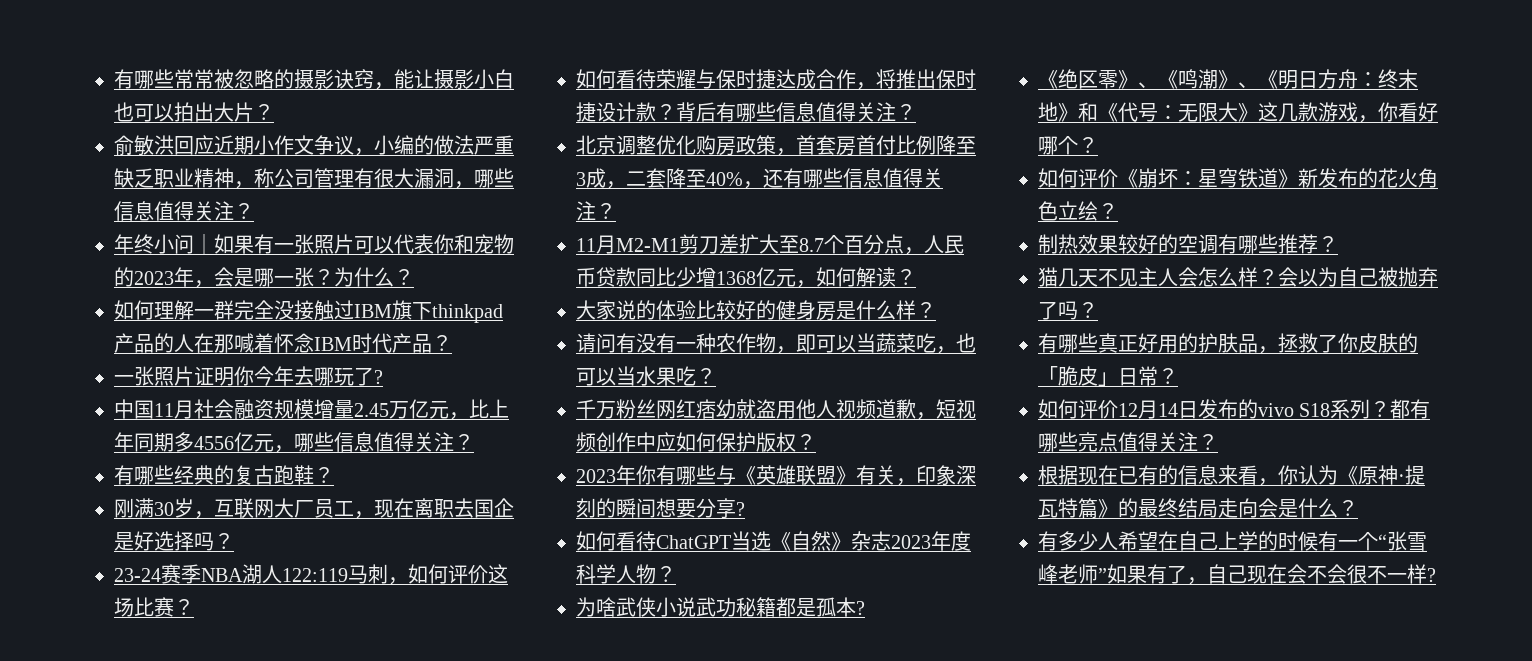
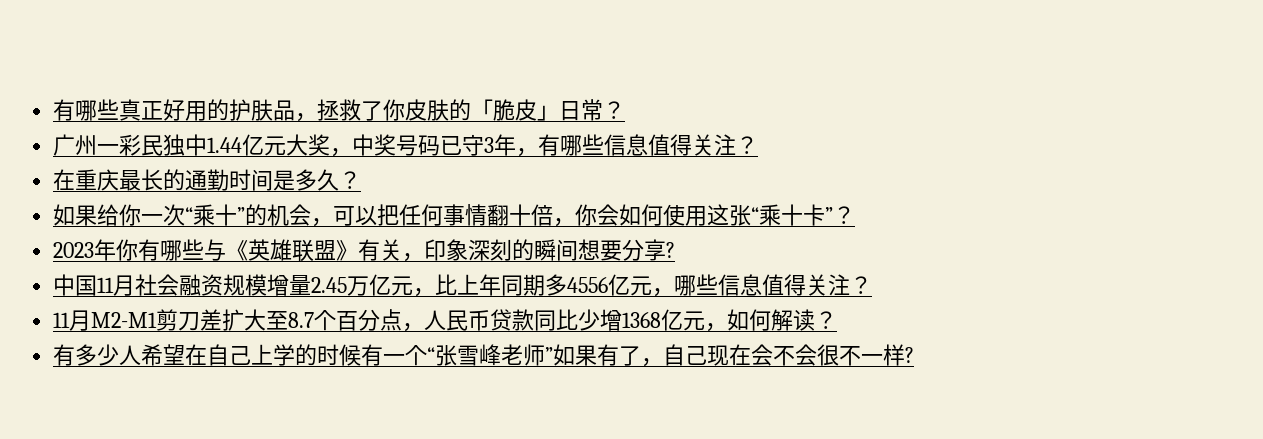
- 有哪些常常被忽略的摄影诀窍，能让摄影小白也可以拍出大片？
- 俞敏洪回应近期小作文争议，小编的做法严重缺乏职业精神，称公司管理有很大漏洞，哪些信息值得关注？
- 年终小问｜如果有一张照片可以代表你和宠物的2023年，会是哪一张？为什么？
- 如何理解一群完全没接触过IBM旗下thinkpad产品的人在那喊着怀念IBM时代产品？
- 一张照片证明你今年去哪玩了?
+ 有哪些真正好用的护肤品，拯救了你皮肤的「脆皮」日常？
+ 广州一彩民独中1.44亿元大奖，中奖号码已守3年，有哪些信息值得关注？
+ 在重庆最长的通勤时间是多久？
+ 如果给你一次“乘十”的机会，可以把任何事情翻十倍，你会如何使用这张“乘十卡”？
+ 2023年你有哪些与《英雄联盟》有关，印象深刻的瞬间想要分享?
- 有哪些经典的复古跑鞋？
- 刚满30岁，互联网大厂员工，现在离职去国企是好选择吗？
- 23-24赛季NBA湖人122:119马刺，如何评价这场比赛？
- 如何看待荣耀与保时捷达成合作，将推出保时捷设计款？背后有哪些信息值得关注？
- 北京调整优化购房政策，首套房首付比例降至3成，二套降至40%，还有哪些信息值得关注？
- 大家说的体验比较好的健身房是什么样？
- 请问有没有一种农作物，即可以当蔬菜吃，也可以当水果吃？
- 千万粉丝网红痞幼就盗用他人视频道歉，短视频创作中应如何保护版权？
- 2023年你有哪些与《英雄联盟》有关，印象深刻的瞬间想要分享?
- 如何看待ChatGPT当选《自然》杂志2023年度科学人物？
- 为啥武侠小说武功秘籍都是孤本?
- 《绝区零》、《鸣潮》、《明日方舟：终末地》和《代号：无限大》这几款游戏，你看好哪个？
- 如何评价《崩坏：星穹铁道》新发布的花火角色立绘？
- 制热效果较好的空调有哪些推荐？
- 猫几天不见主人会怎么样？会以为自己被抛弃了吗？
- 有哪些真正好用的护肤品，拯救了你皮肤的「脆皮」日常？
- 如何评价12月14日发布的vivo S18系列？都有哪些亮点值得关注？
- 根据现在已有的信息来看，你认为《原神·提瓦特篇》的最终结局走向会是什么？

